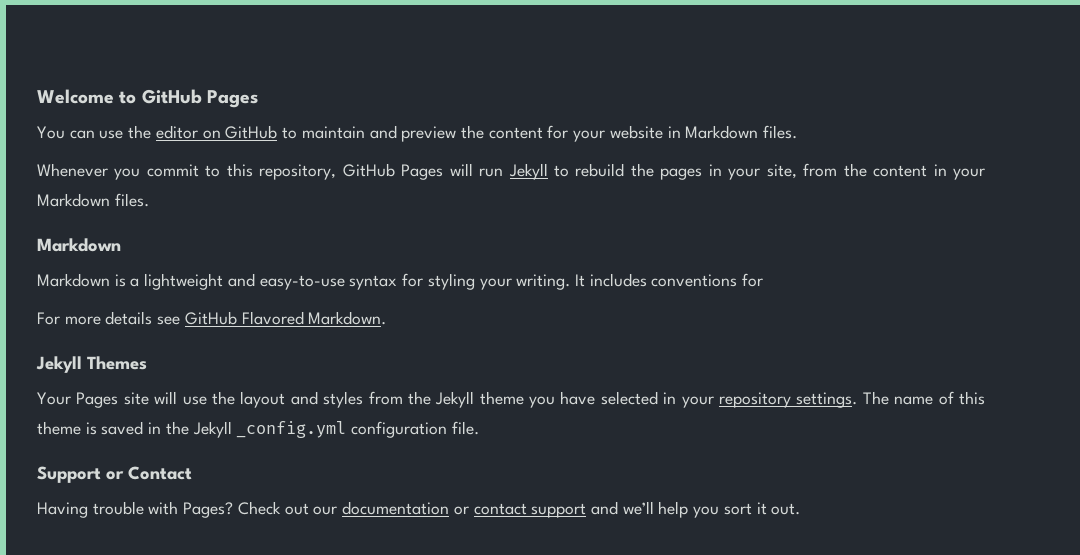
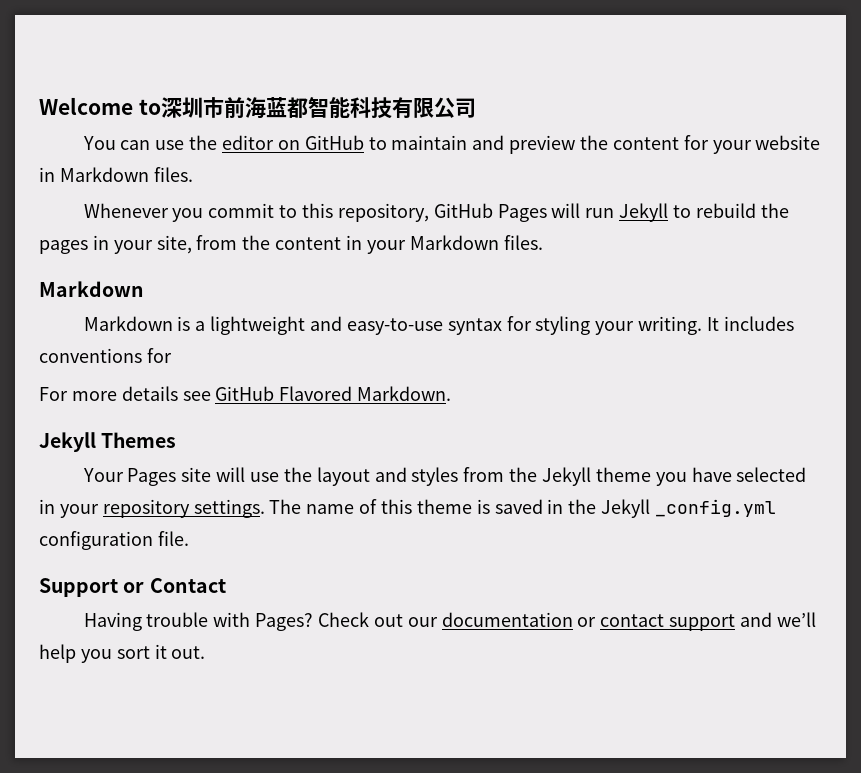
- Welcome to GitHub Pages
+ Welcome to深圳市前海蓝都智能科技有限公司

